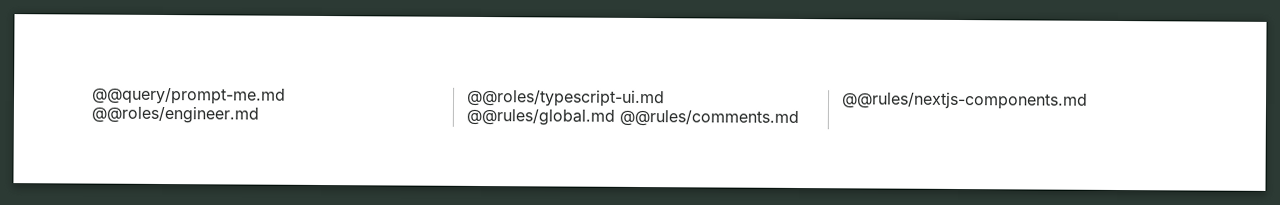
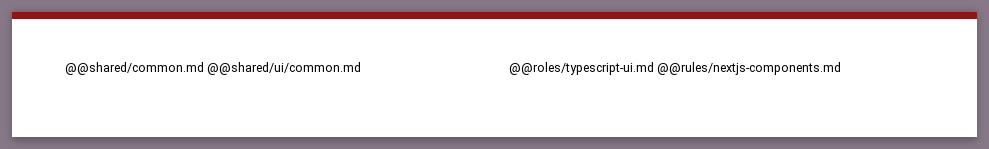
- @@query/prompt-me.md @@roles/engineer.md @@roles/typescript-ui.md @@rules/global.md @@rules/comments.md @@rules/nextjs-components.md
+ @@shared/common.md @@shared/ui/common.md @@roles/typescript-ui.md @@rules/nextjs-components.md

